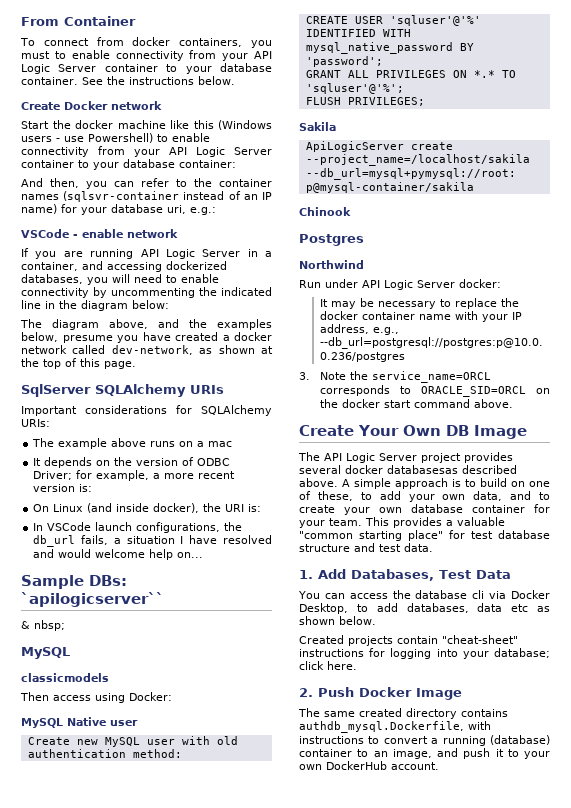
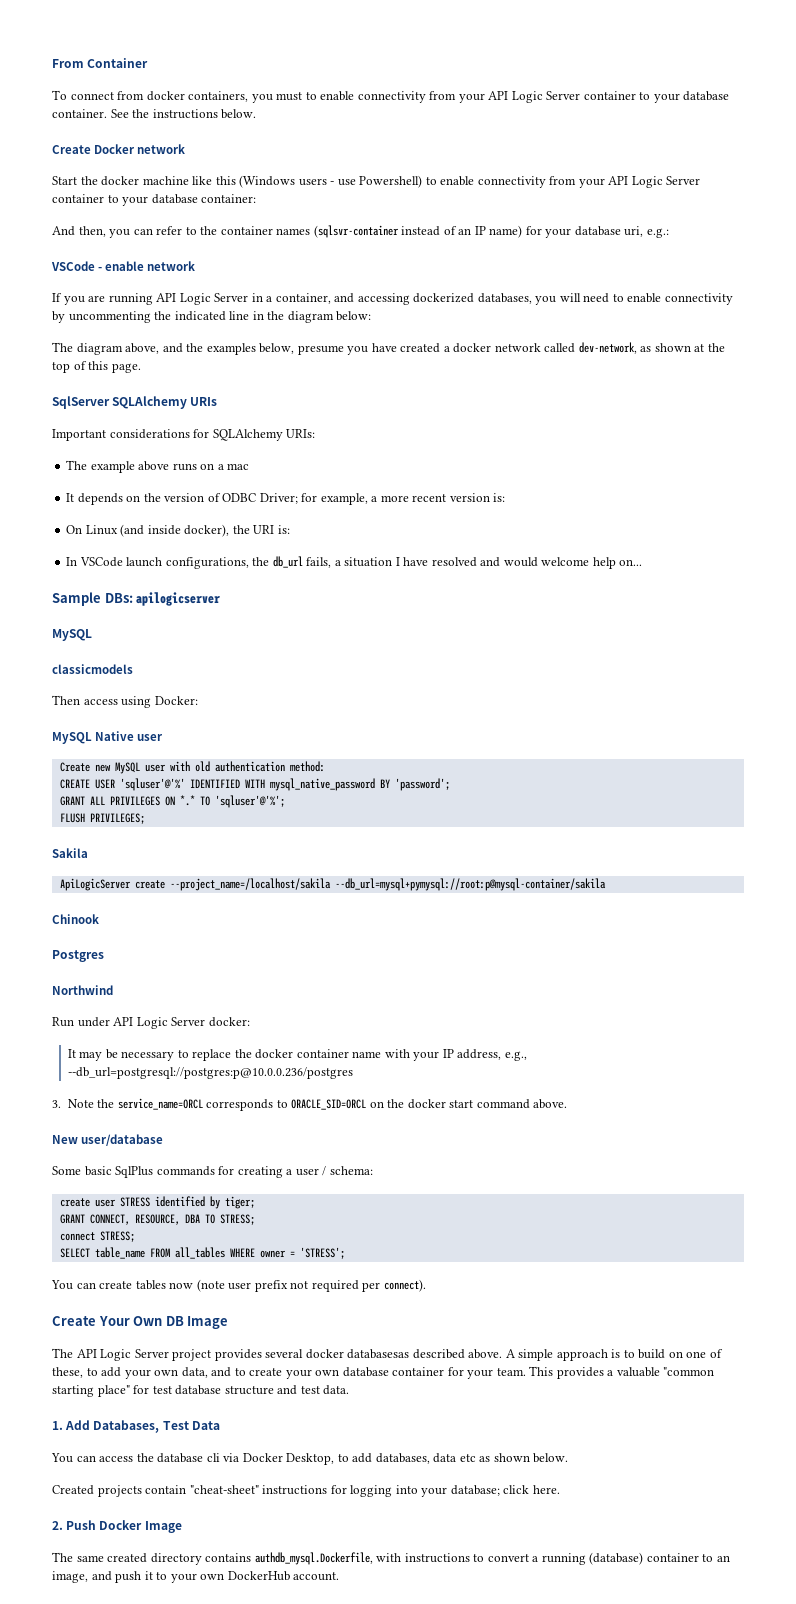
- Sample DBs: `apilogicserver``
- & nbsp;
+ Sample DBs: apilogicserver
+ New user/database
+ Some basic SqlPlus commands for creating a user / schema:
+ create user STRESS identified by tiger;
+ GRANT CONNECT, RESOURCE, DBA TO STRESS;
+ connect STRESS;
+ SELECT table_name FROM all_tables WHERE owner = 'STRESS';
+ You can create tables now (note user prefix not required per connect).

